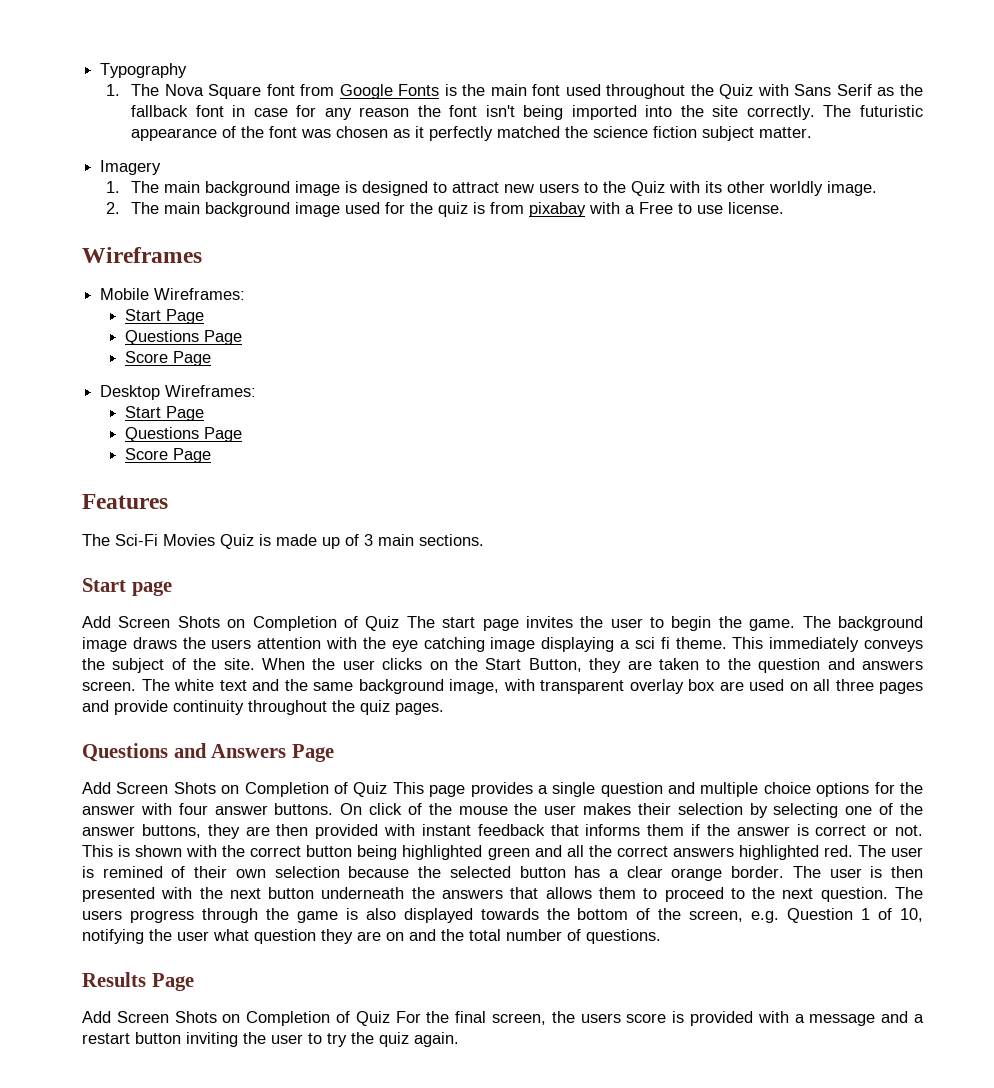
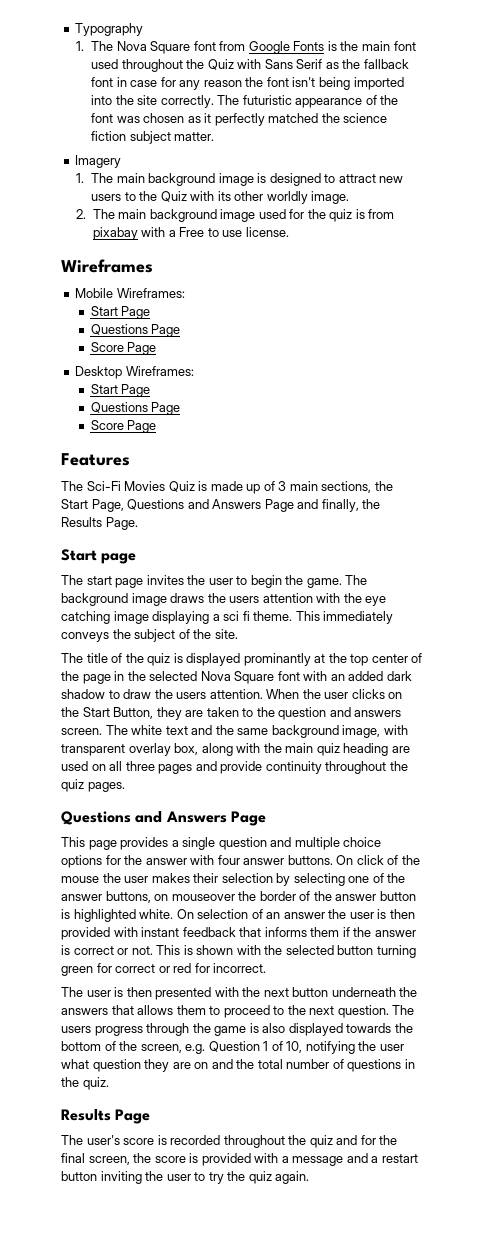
- The Sci-Fi Movies Quiz is made up of 3 main sections.
+ The Sci-Fi Movies Quiz is made up of 3 main sections, the Start Page, Questions and Answers Page and finally, the Results Page.
  Start page
- Add Screen Shots on Completion of Quiz The start page invites the user to begin the game.
+ The start page invites the user to begin the game.
- This immediately conveys the subject of the site. When the user clicks on the Start Button, they are taken to the question and answers screen.
+ This immediately conveys the subject of the site.
+ The title of the quiz is displayed prominantly at the top center of the page in the selected Nova Square font with an added dark shadow to draw the users attention. When the user clicks on the Start Button, they are taken to the question and answers screen.
- The white text and the same background image, with transparent overlay box are used on all three pages and provide continuity throughout the quiz pages.
+ The white text and the same background image, with transparent overlay box, along with the main quiz heading are used on all three pages and provide continuity throughout the quiz pages.
- Add Screen Shots on Completion of Quiz This page provides a single question and multiple choice options for the answer with four answer buttons.
+ This page provides a single question and multiple choice options for the answer with four answer buttons.
- On click of the mouse the user makes their selection by selecting one of the answer buttons, they are then provided with instant feedback that informs them if the answer is correct or not.
+ On click of the mouse the user makes their selection by selecting one of the answer buttons, on mouseover the border of the answer button is highlighted white. On selection of an answer the user is then provided with instant feedback that informs them if the answer is correct or not.
- This is shown with the correct button being highlighted green and all the correct answers highlighted red. The user is remined of their own selection because the selected button has a clear orange border. The user is then presented with the next button underneath the answers that allows them to proceed to the next question.
+ This is shown with the selected button turning green for correct or red for incorrect.
+ The user is then presented with the next button underneath the answers that allows them to proceed to the next question.
- The users progress through the game is also displayed towards the bottom of the screen, e.g. Question 1 of 10, notifying the user what question they are on and the total number of questions.
+ The users progress through the game is also displayed towards the bottom of the screen, e.g. Question 1 of 10, notifying the user what question they are on and the total number of questions in the quiz.
  Results Page
- Add Screen Shots on Completion of Quiz For the final screen, the users score is provided with a message and a restart button inviting the user to try the quiz again.
+ The user's score is recorded throughout the quiz and for the final screen, the score is provided with a message and a restart button inviting the user to try the quiz again.

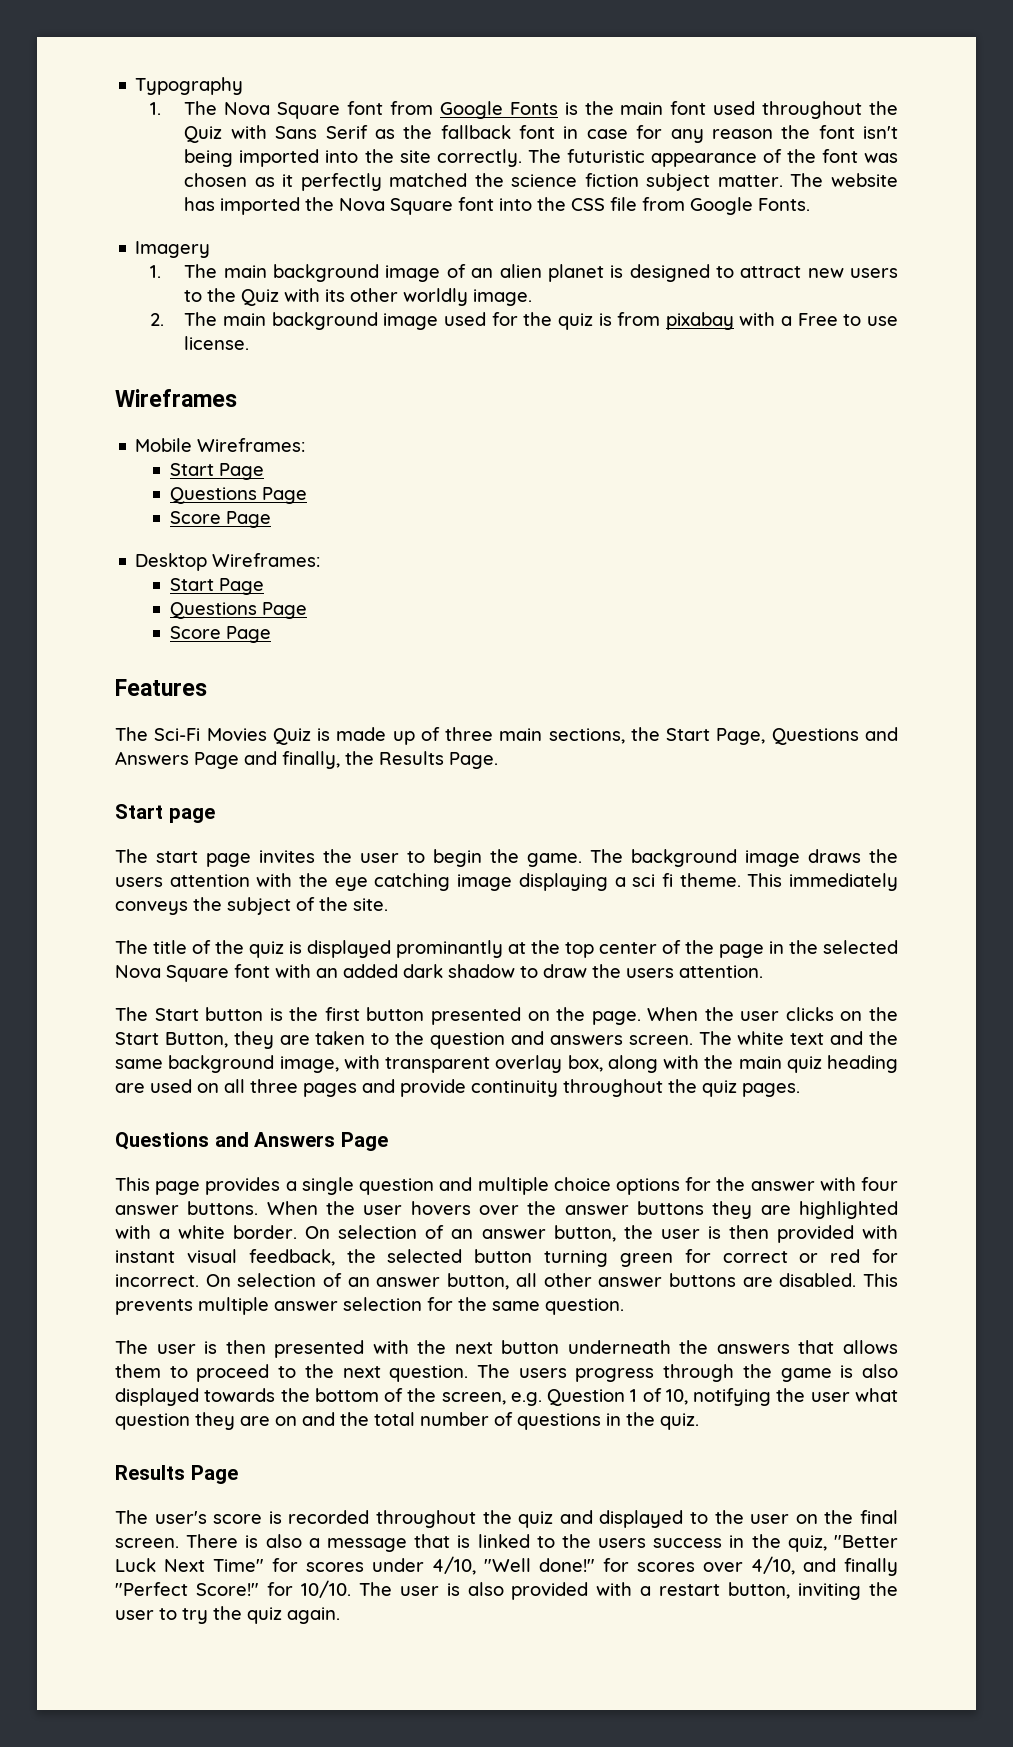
+ The website has imported the Nova Square font into the CSS file from Google Fonts.
- 1. The main background image is designed to attract new users to the Quiz with its other worldly image.
+ 1. The main background image of an alien planet is designed to attract new users to the Quiz with its other worldly image.
- The Sci-Fi Movies Quiz is made up of 3 main sections, the Start Page, Questions and Answers Page and finally, the Results Page.
+ The Sci-Fi Movies Quiz is made up of three main sections, the Start Page, Questions and Answers Page and finally, the Results Page.
- The title of the quiz is displayed prominantly at the top center of the page in the selected Nova Square font with an added dark shadow to draw the users attention. When the user clicks on the Start Button, they are taken to the question and answers screen.
+ The title of the quiz is displayed prominantly at the top center of the page in the selected Nova Square font with an added dark shadow to draw the users attention.
+ The Start button is the first button presented on the page. When the user clicks on the Start Button, they are taken to the question and answers screen.
- On click of the mouse the user makes their selection by selecting one of the answer buttons, on mouseover the border of the answer button is highlighted white. On selection of an answer the user is then provided with instant feedback that informs them if the answer is correct or not. This is shown with the selected button turning green for correct or red for incorrect.
+ When the user hovers over the answer buttons they are highlighted with a white border. On selection of an answer button, the user is then provided with instant visual feedback, the selected button turning green for correct or red for incorrect. On selection of an answer button, all other answer buttons are disabled. This prevents multiple answer selection for the same question.
- The user's score is recorded throughout the quiz and for the final screen, the score is provided with a message and a restart button inviting the user to try the quiz again.
+ The user's score is recorded throughout the quiz and displayed to the user on the final screen. There is also a message that is linked to the users success in the quiz, "Better Luck Next Time" for scores under 4/10, "Well done!" for scores over 4/10, and finally "Perfect Score!" for 10/10. The user is also provided with a restart button, inviting the user to try the quiz again.

